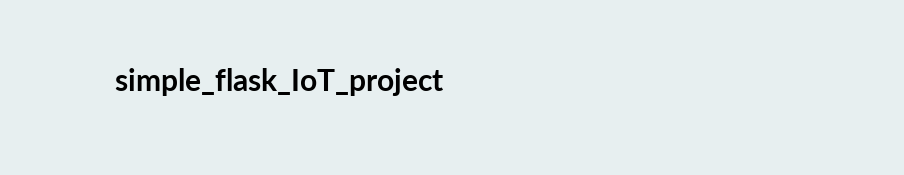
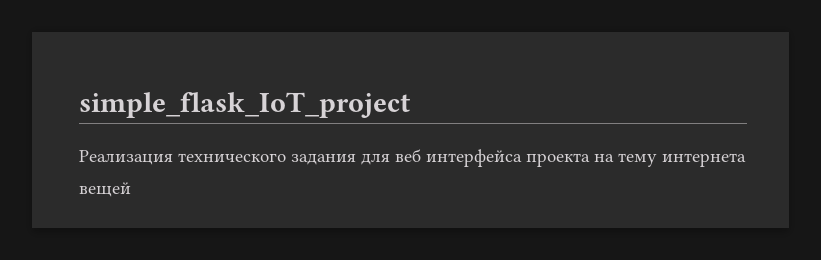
+ Реализация технического задания для веб интерфейса проекта на тему интернета вещей

